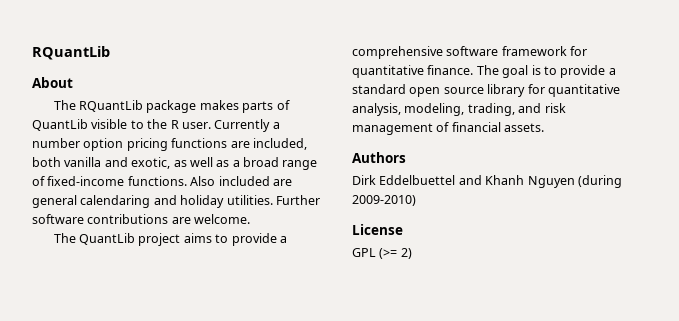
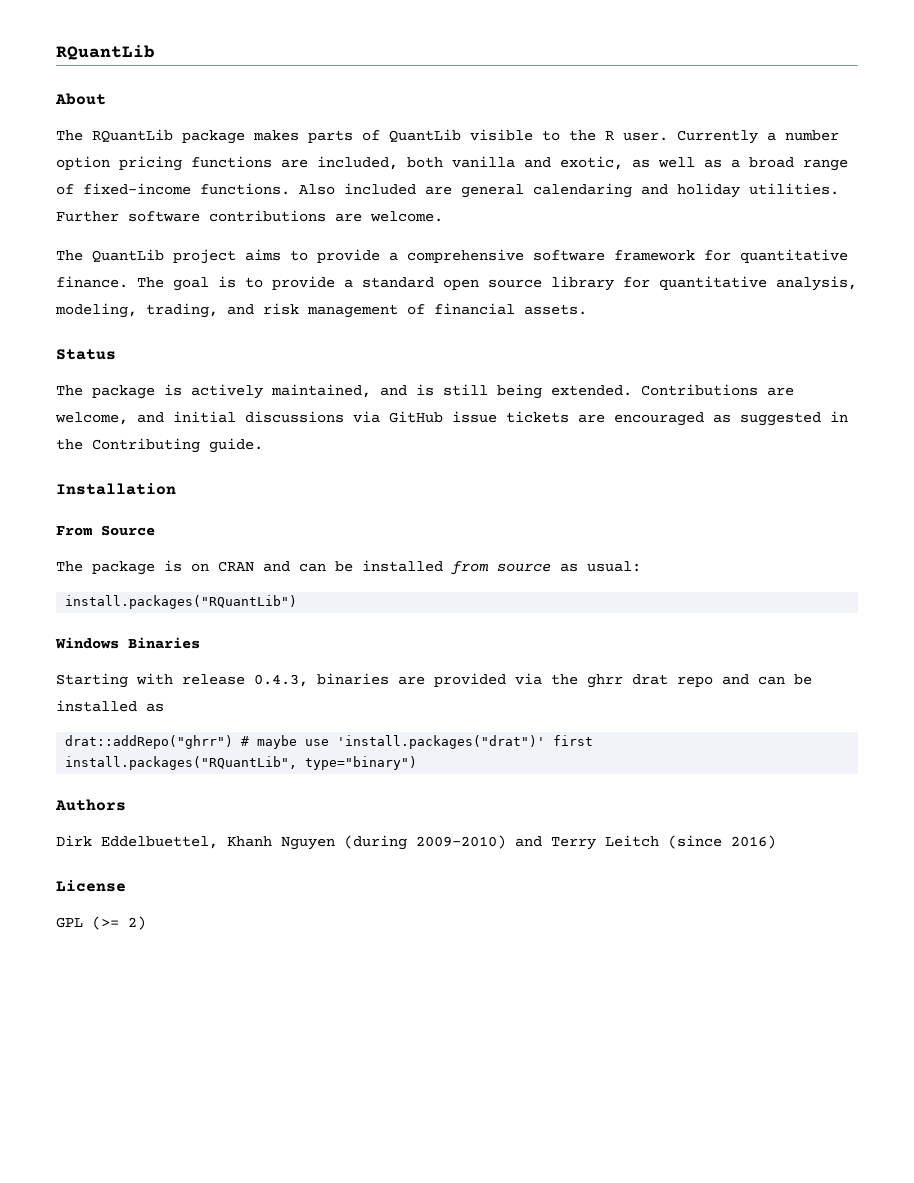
+ Status
+ The package is actively maintained, and is still being extended. Contributions are welcome, and initial discussions via GitHub issue tickets are encouraged as suggested in the Contributing guide.
+ Installation
+ From Source
+ The package is on CRAN and can be installed from source as usual:
+ install.packages("RQuantLib")
+ Windows Binaries
+ Starting with release 0.4.3, binaries are provided via the ghrr drat repo and can be installed as
+ drat::addRepo("ghrr") # maybe use 'install.packages("drat")' first
+ install.packages("RQuantLib", type="binary")
- Dirk Eddelbuettel and Khanh Nguyen (during 2009-2010)
+ Dirk Eddelbuettel, Khanh Nguyen (during 2009-2010) and Terry Leitch (since 2016)

